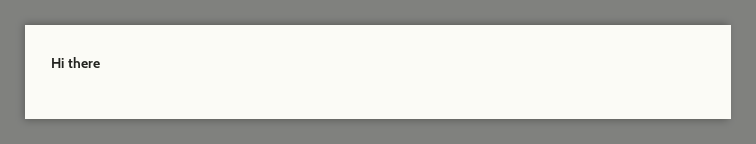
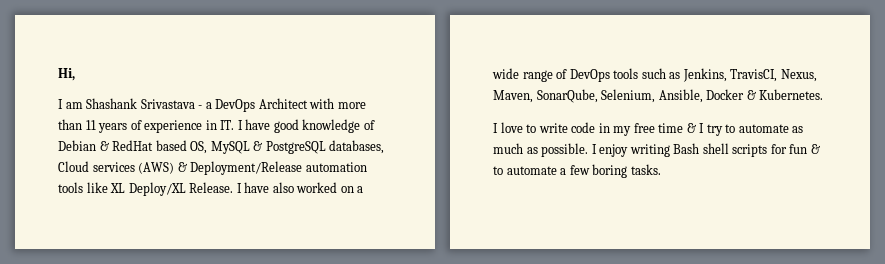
- Hi there
+ Hi,
+ I am Shashank Srivastava - a DevOps Architect with more than 11 years of experience in IT. I have good knowledge of Debian & RedHat based OS, MySQL & PostgreSQL databases, Cloud services (AWS) & Deployment/Release automation tools like XL Deploy/XL Release. I have also worked on a wide range of DevOps tools such as Jenkins, TravisCI, Nexus, Maven, SonarQube, Selenium, Ansible, Docker & Kubernetes.
+ I love to write code in my free time & I try to automate as much as possible. I enjoy writing Bash shell scripts for fun & to automate a few boring tasks.

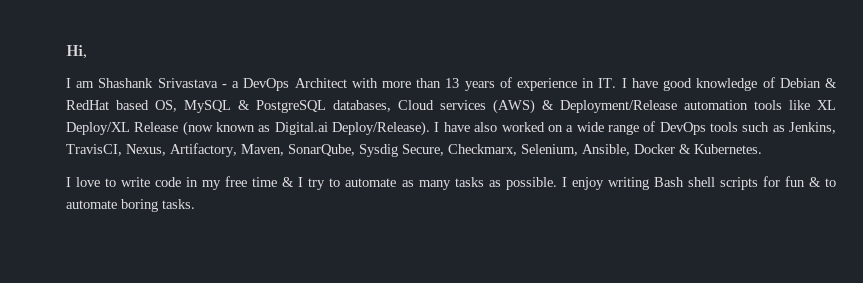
- I am Shashank Srivastava - a DevOps Architect with more than 11 years of experience in IT. I have good knowledge of Debian & RedHat based OS, MySQL & PostgreSQL databases, Cloud services (AWS) & Deployment/Release automation tools like XL Deploy/XL Release.
+ I am Shashank Srivastava - a DevOps Architect with more than 13 years of experience in IT. I have good knowledge of Debian & RedHat based OS, MySQL & PostgreSQL databases, Cloud services (AWS) & Deployment/Release automation tools like XL Deploy/XL Release (now known as Digital.ai Deploy/Release).
- I have also worked on a wide range of DevOps tools such as Jenkins, TravisCI, Nexus, Maven, SonarQube, Selenium, Ansible, Docker & Kubernetes.
+ I have also worked on a wide range of DevOps tools such as Jenkins, TravisCI, Nexus, Artifactory, Maven, SonarQube, Sysdig Secure, Checkmarx, Selenium, Ansible, Docker & Kubernetes.
- I love to write code in my free time & I try to automate as much as possible.
+ I love to write code in my free time & I try to automate as many tasks as possible.
- I enjoy writing Bash shell scripts for fun & to automate a few boring tasks.
+ I enjoy writing Bash shell scripts for fun & to automate boring tasks.

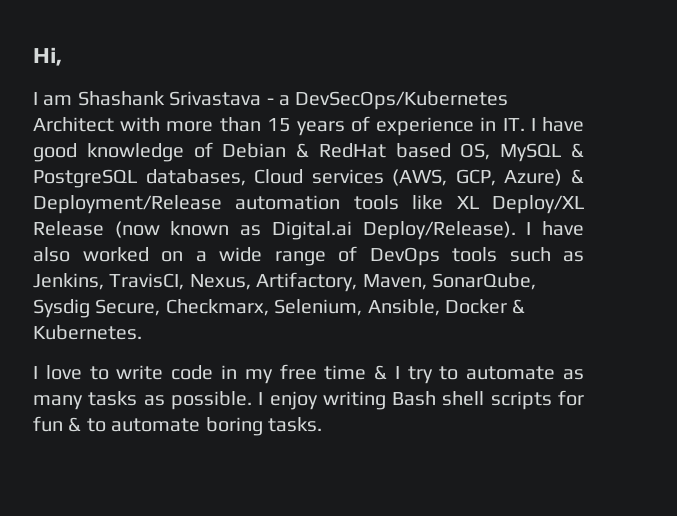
- I am Shashank Srivastava - a DevOps Architect with more than 13 years of experience in IT. I have good knowledge of Debian & RedHat based OS, MySQL & PostgreSQL databases, Cloud services (AWS) & Deployment/Release automation tools like XL Deploy/XL Release (now known as Digital.ai Deploy/Release).
+ I am Shashank Srivastava - a DevSecOps/Kubernetes Architect with more than 15 years of experience in IT. I have good knowledge of Debian & RedHat based OS, MySQL & PostgreSQL databases, Cloud services (AWS, GCP, Azure) & Deployment/Release automation tools like XL Deploy/XL Release (now known as Digital.ai Deploy/Release).

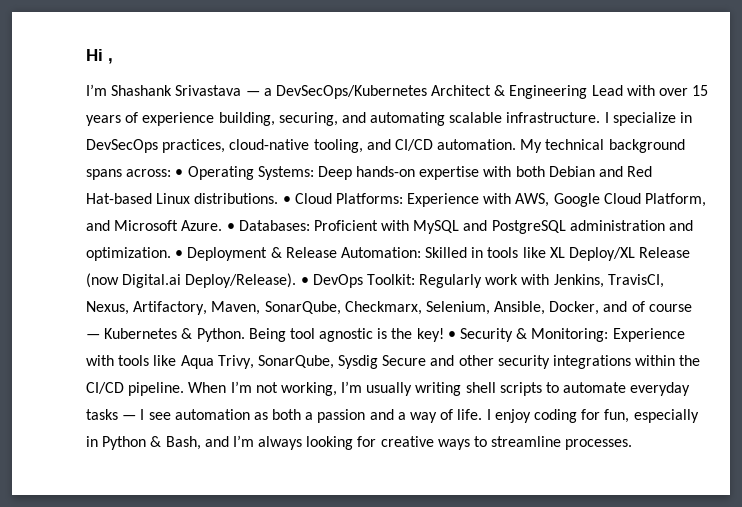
- Hi,
- I am Shashank Srivastava - a DevSecOps/Kubernetes Architect with more than 15 years of experience in IT. I have good knowledge of Debian & RedHat based OS, MySQL & PostgreSQL databases, Cloud services (AWS, GCP, Azure) & Deployment/Release automation tools like XL Deploy/XL Release (now known as Digital.ai Deploy/Release). I have also worked on a wide range of DevOps tools such as Jenkins, TravisCI, Nexus, Artifactory, Maven, SonarQube, Sysdig Secure, Checkmarx, Selenium, Ansible, Docker & Kubernetes.
- I love to write code in my free time & I try to automate as many tasks as possible. I enjoy writing Bash shell scripts for fun & to automate boring tasks.
+ Hi ,
+ I’m Shashank Srivastava — a DevSecOps/Kubernetes Architect & Engineering Lead with over 15 years of experience building, securing, and automating scalable infrastructure. I specialize in DevSecOps practices, cloud-native tooling, and CI/CD automation. My technical background spans across: • Operating Systems: Deep hands-on expertise with both Debian and Red Hat-based Linux distributions. • Cloud Platforms: Experience with AWS, Google Cloud Platform, and Microsoft Azure. • Databases: Proficient with MySQL and PostgreSQL administration and optimization. • Deployment & Release Automation: Skilled in tools like XL Deploy/XL Release (now Digital.ai Deploy/Release). • DevOps Toolkit: Regularly work with Jenkins, TravisCI, Nexus, Artifactory, Maven, SonarQube, Checkmarx, Selenium, Ansible, Docker, and of course — Kubernetes & Python. Being tool agnostic is the key! • Security & Monitoring: Experience with tools like Aqua Trivy, SonarQube, Sysdig Secure and other security integrations within the CI/CD pipeline. When I’m not working, I’m usually writing shell scripts to automate everyday tasks — I see automation as both a passion and a way of life. I enjoy coding for fun, especially in Python & Bash, and I’m always looking for creative ways to streamline processes.

